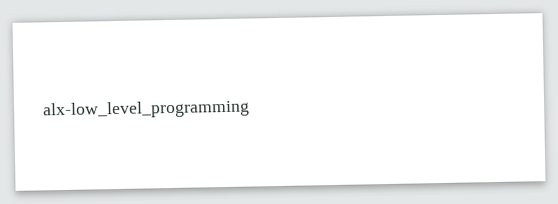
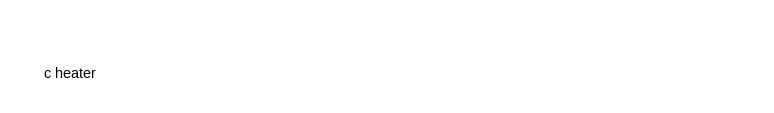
- alx-low_level_programming
+ c heater

